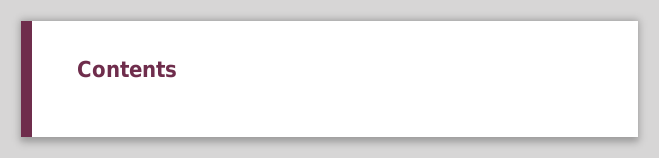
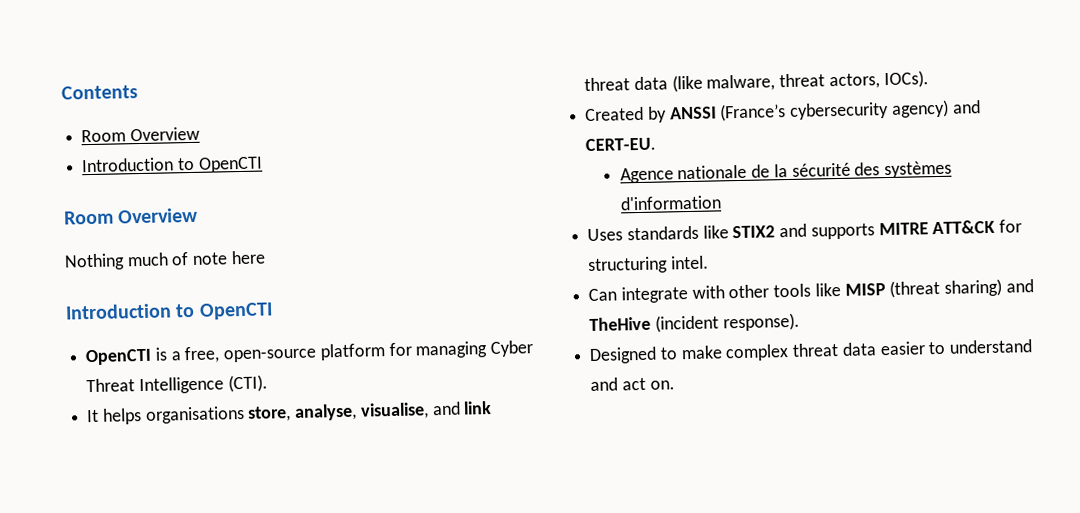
  Contents
+ Room Overview
+ Introduction to OpenCTI
+ Room Overview
+ Nothing much of note here
+ Introduction to OpenCTI
+ OpenCTI is a free, open-source platform for managing Cyber Threat Intelligence (CTI).
+ It helps organisations store, analyse, visualise, and link threat data (like malware, threat actors, IOCs).
+ Created by ANSSI (France’s cybersecurity agency) and CERT-EU.
+ Agence nationale de la sécurité des systèmes d'information
+ Uses standards like STIX2 and supports MITRE ATT&CK for structuring intel.
+ Can integrate with other tools like MISP (threat sharing) and TheHive (incident response).
+ Designed to make complex threat data easier to understand and act on.

